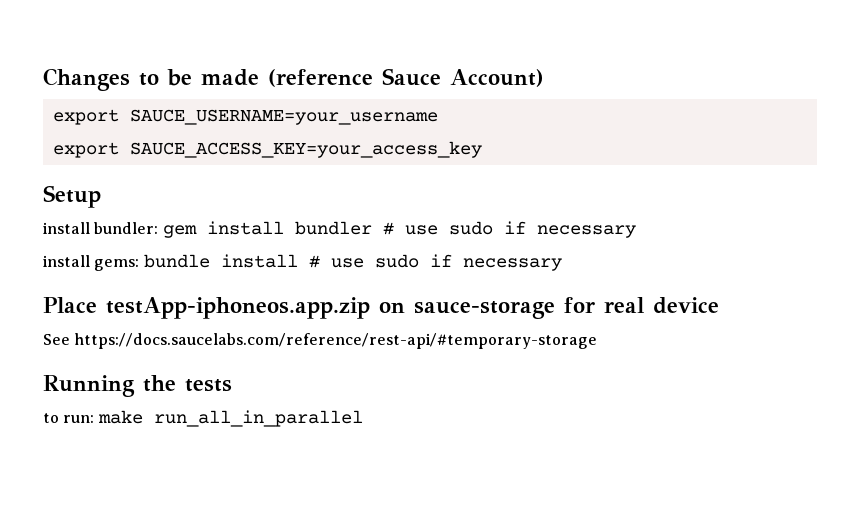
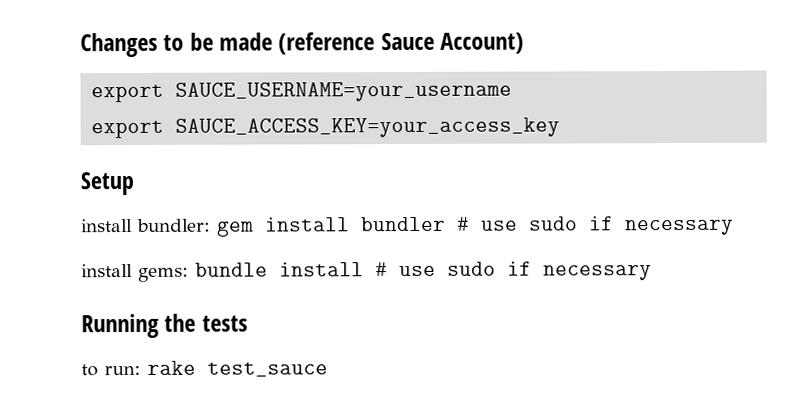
- Place testApp-iphoneos.app.zip on sauce-storage for real device
- See https://docs.saucelabs.com/reference/rest-api/#temporary-storage
- to run: make run_all_in_parallel
+ to run: rake test_sauce

